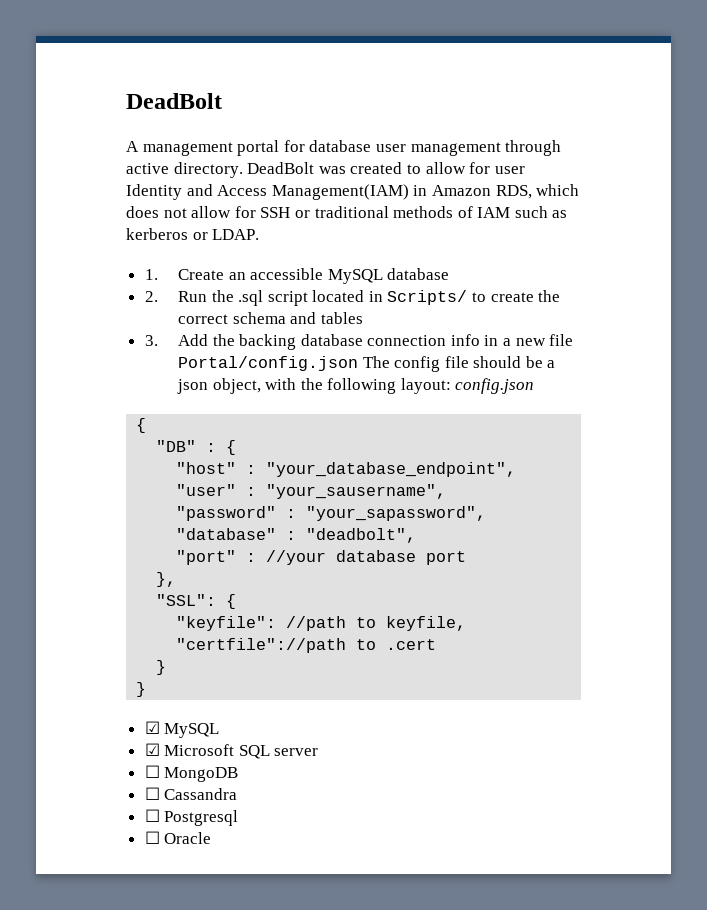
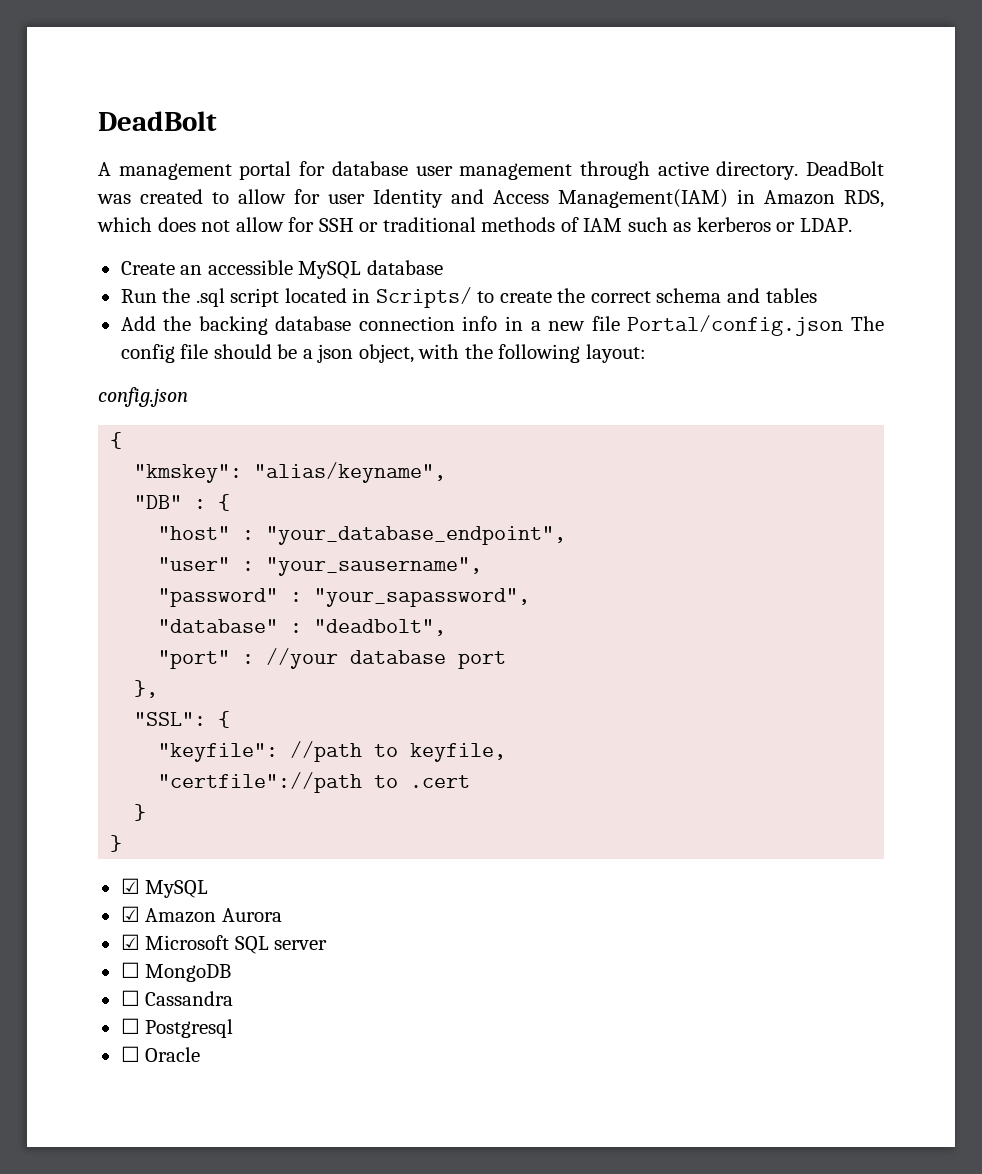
- 1. Create an accessible MySQL database
+ Create an accessible MySQL database
- 2. Run the .sql script located in Scripts/ to create the correct schema and tables
+ Run the .sql script located in Scripts/ to create the correct schema and tables
- 3. Add the backing database connection info in a new file Portal/config.json The config file should be a json object, with the following layout: config.json
+ Add the backing database connection info in a new file Portal/config.json The config file should be a json object, with the following layout:
+ config.json
+ "kmskey": "alias/keyname",
+ ☑ Amazon Aurora

